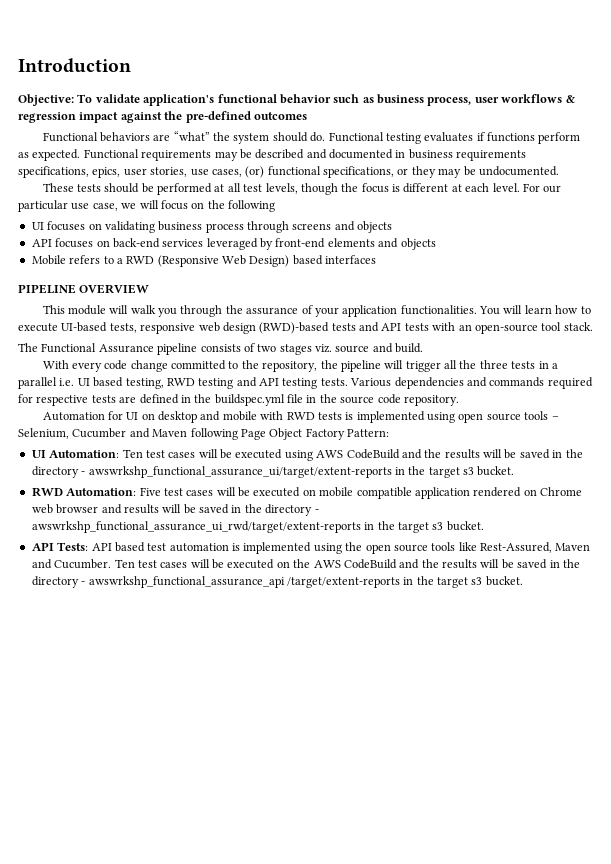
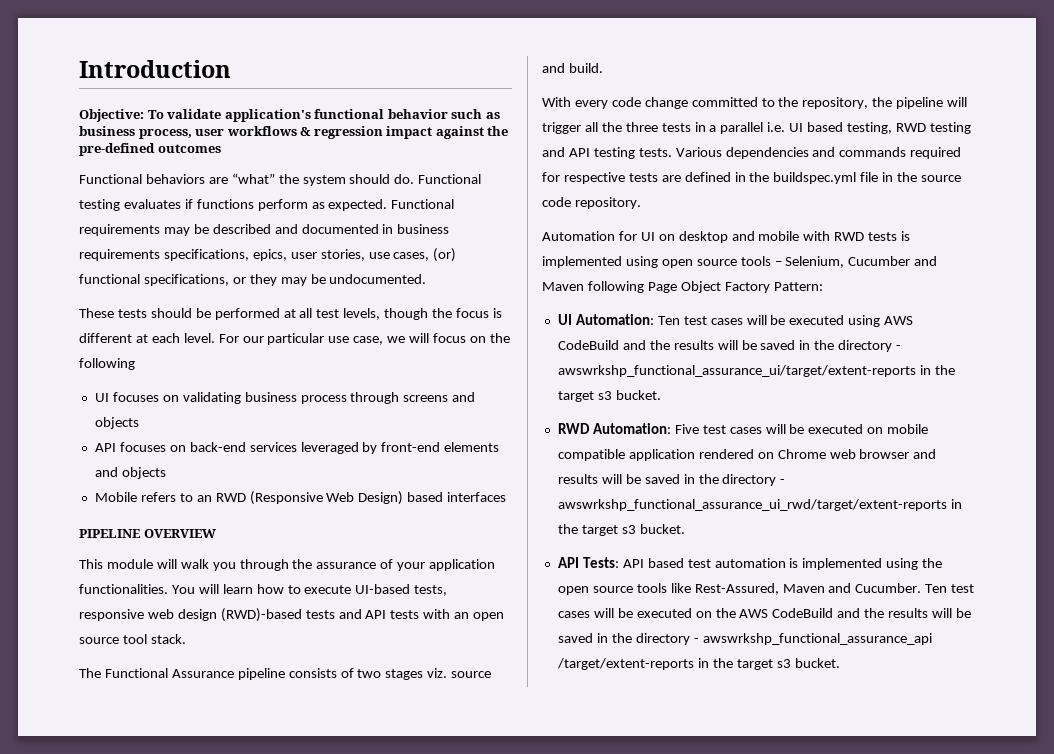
- Mobile refers to a RWD (Responsive Web Design) based interfaces
+ Mobile refers to an RWD (Responsive Web Design) based interfaces
- You will learn how to execute UI-based tests, responsive web design (RWD)-based tests and API tests with an open-source tool stack.
+ You will learn how to execute UI-based tests, responsive web design (RWD)-based tests and API tests with an open source tool stack.

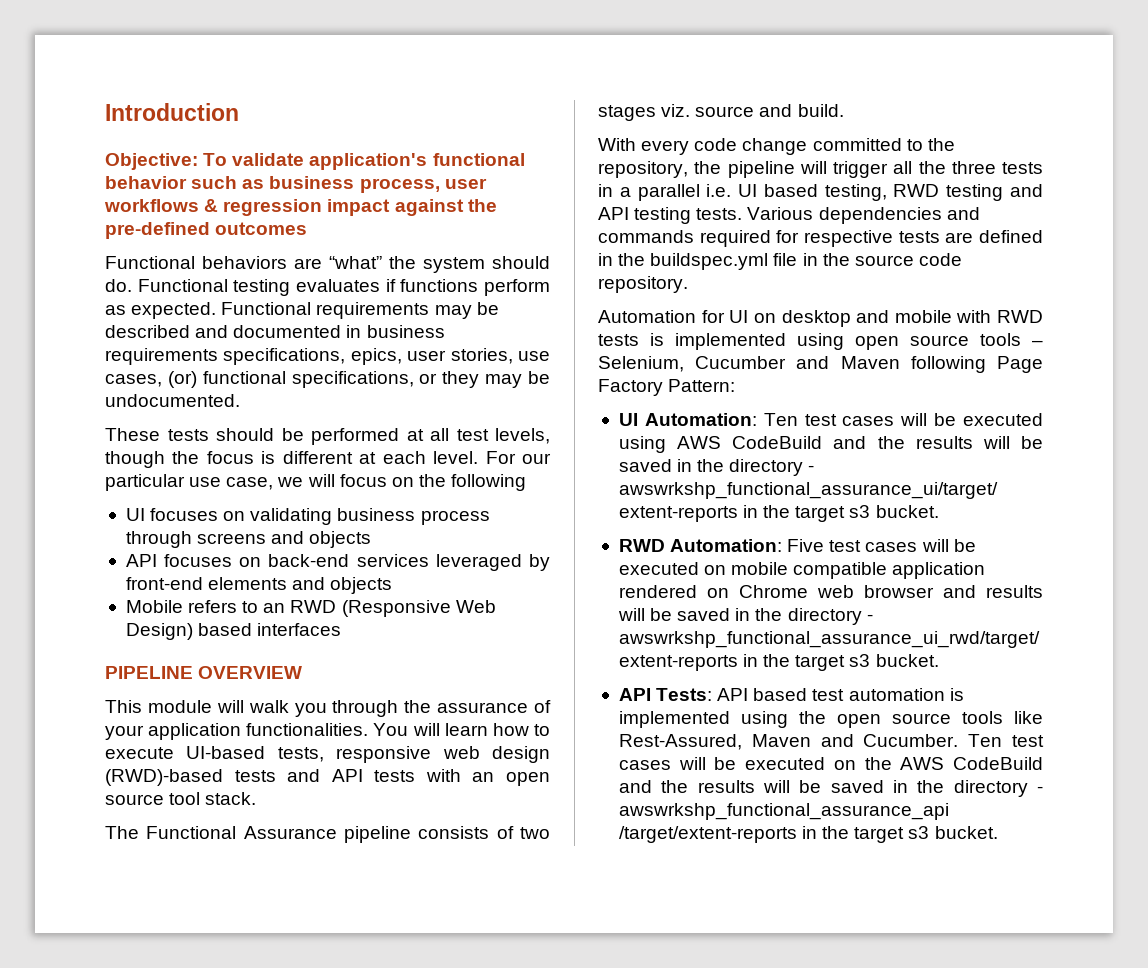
- Automation for UI on desktop and mobile with RWD tests is implemented using open source tools – Selenium, Cucumber and Maven following Page Object Factory Pattern:
+ Automation for UI on desktop and mobile with RWD tests is implemented using open source tools – Selenium, Cucumber and Maven following Page Factory Pattern:

